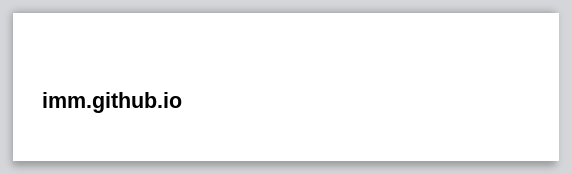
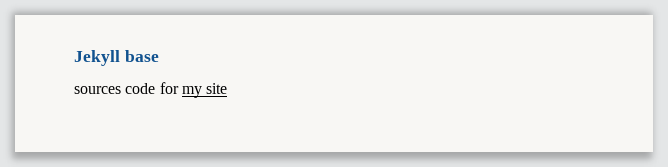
- imm.github.io
+ Jekyll base
+ sources code for my site

